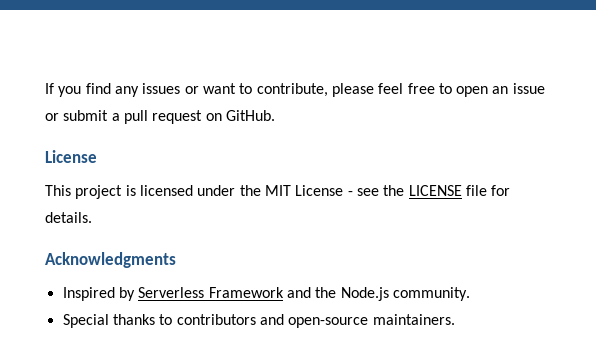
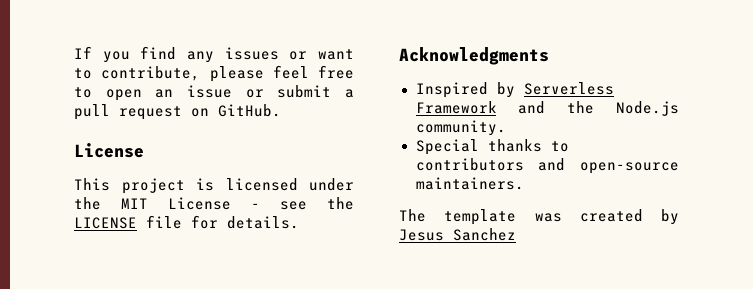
+ The template was created by Jesus Sanchez

